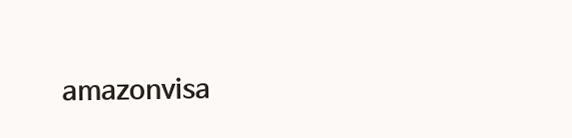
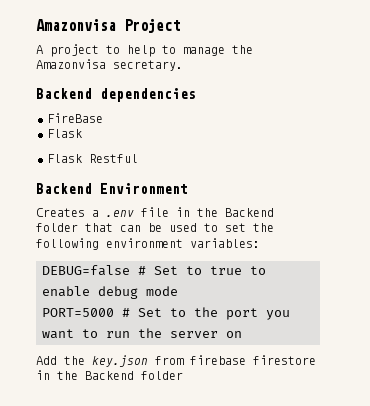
- amazonvisa
+ Amazonvisa Project
+ A project to help to manage the Amazonvisa secretary.
+ Backend dependencies
+ FireBase
+ Flask
+ Flask Restful
+ Backend Environment
+ Creates a .env file in the Backend folder that can be used to set the following environment variables:
+ DEBUG=false # Set to true to enable debug mode
+ PORT=5000 # Set to the port you want to run the server on
+ Add the key.json from firebase firestore in the Backend folder

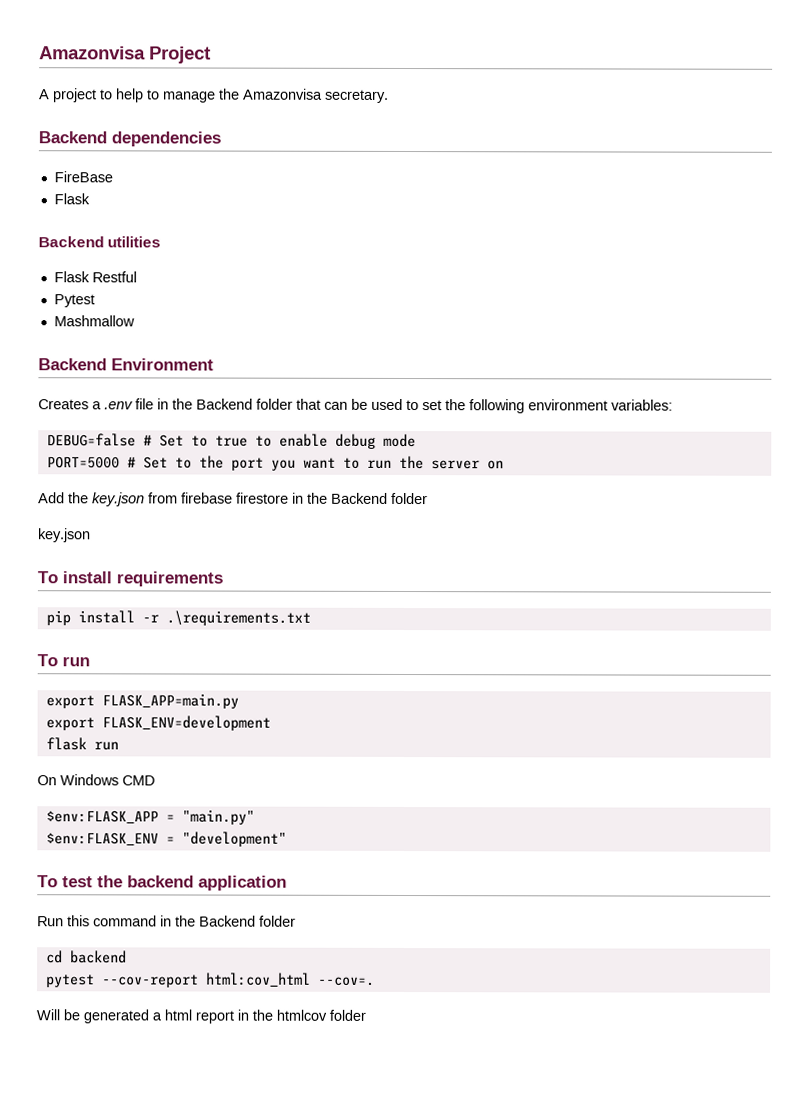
+ Backend utilities
+ Pytest
+ Mashmallow
  Add the key.json from firebase firestore in the Backend folder
+ key.json
+ To install requirements
+ pip install -r .\requirements.txt
+ To run
+ export FLASK_APP=main.py
+ export FLASK_ENV=development
+ flask run
+ On Windows CMD
+ $env:FLASK_APP = "main.py"
+ $env:FLASK_ENV = "development"
+ To test the backend application
+ Run this command in the Backend folder
+ cd backend
+ pytest --cov-report html:cov_html --cov=.
+ Will be generated a html report in the htmlcov folder

